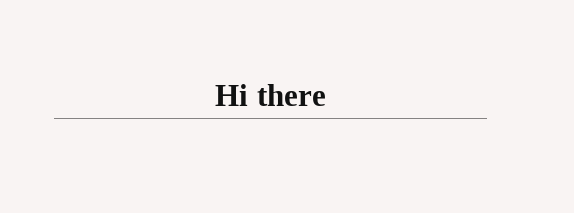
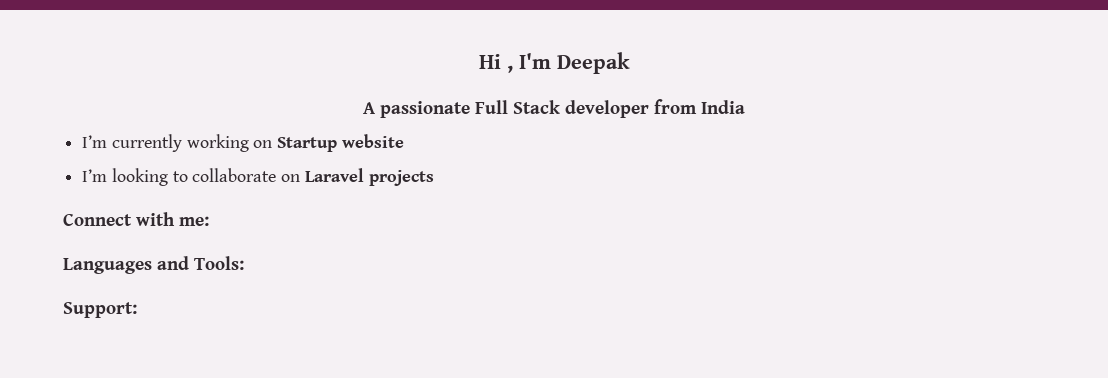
- Hi there
+ Hi , I'm Deepak
+ A passionate Full Stack developer from India
+ I’m currently working on Startup website
+ I’m looking to collaborate on Laravel projects
+ Connect with me:
+ Languages and Tools:
+ Support:

